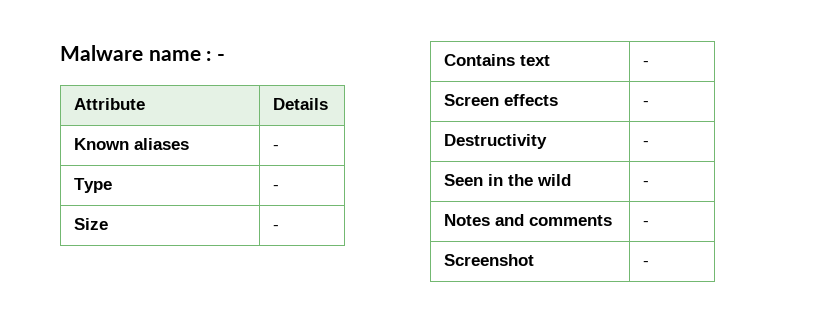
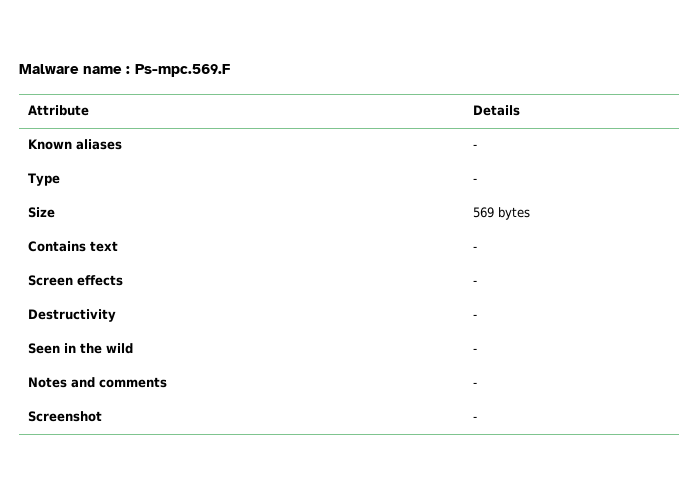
- Malware name : -
+ Malware name : Ps-mpc.569.F
- Size | -
+ Size | 569 bytes

